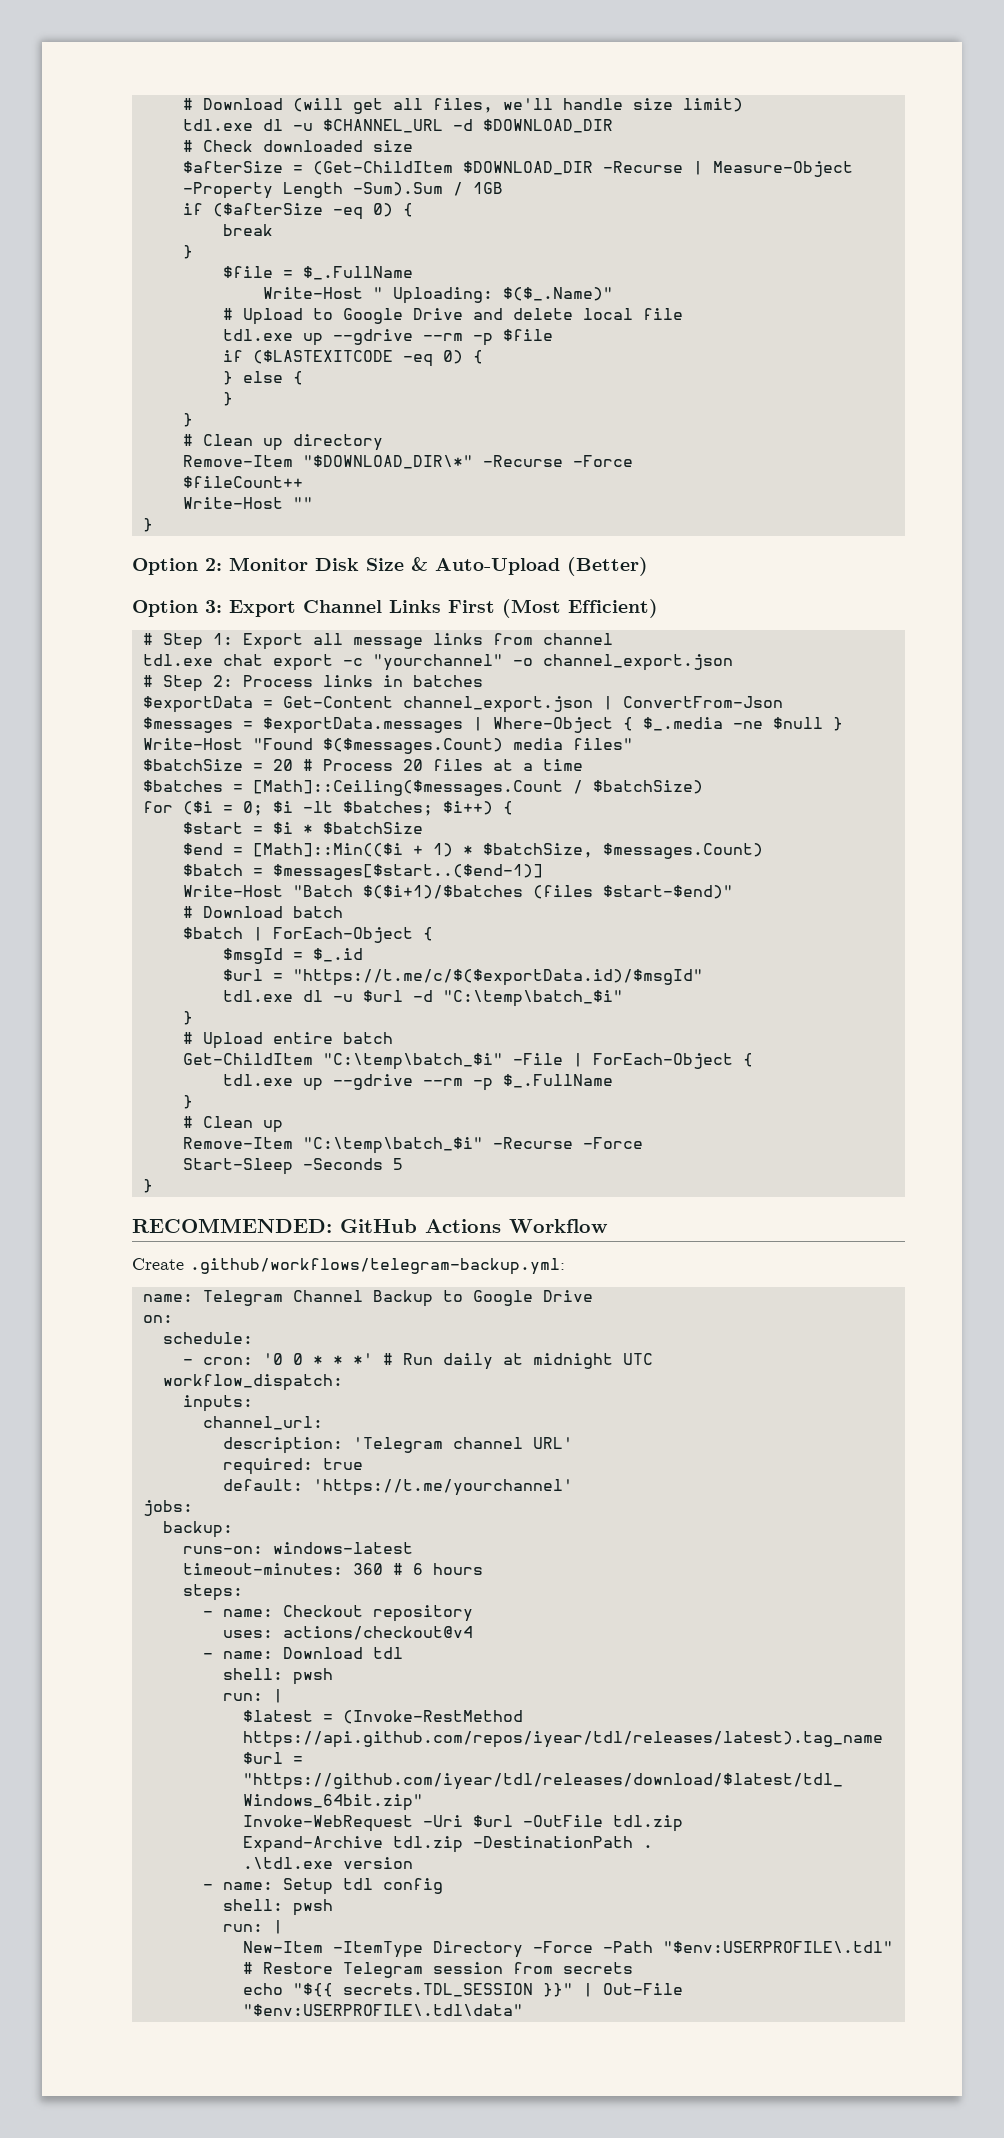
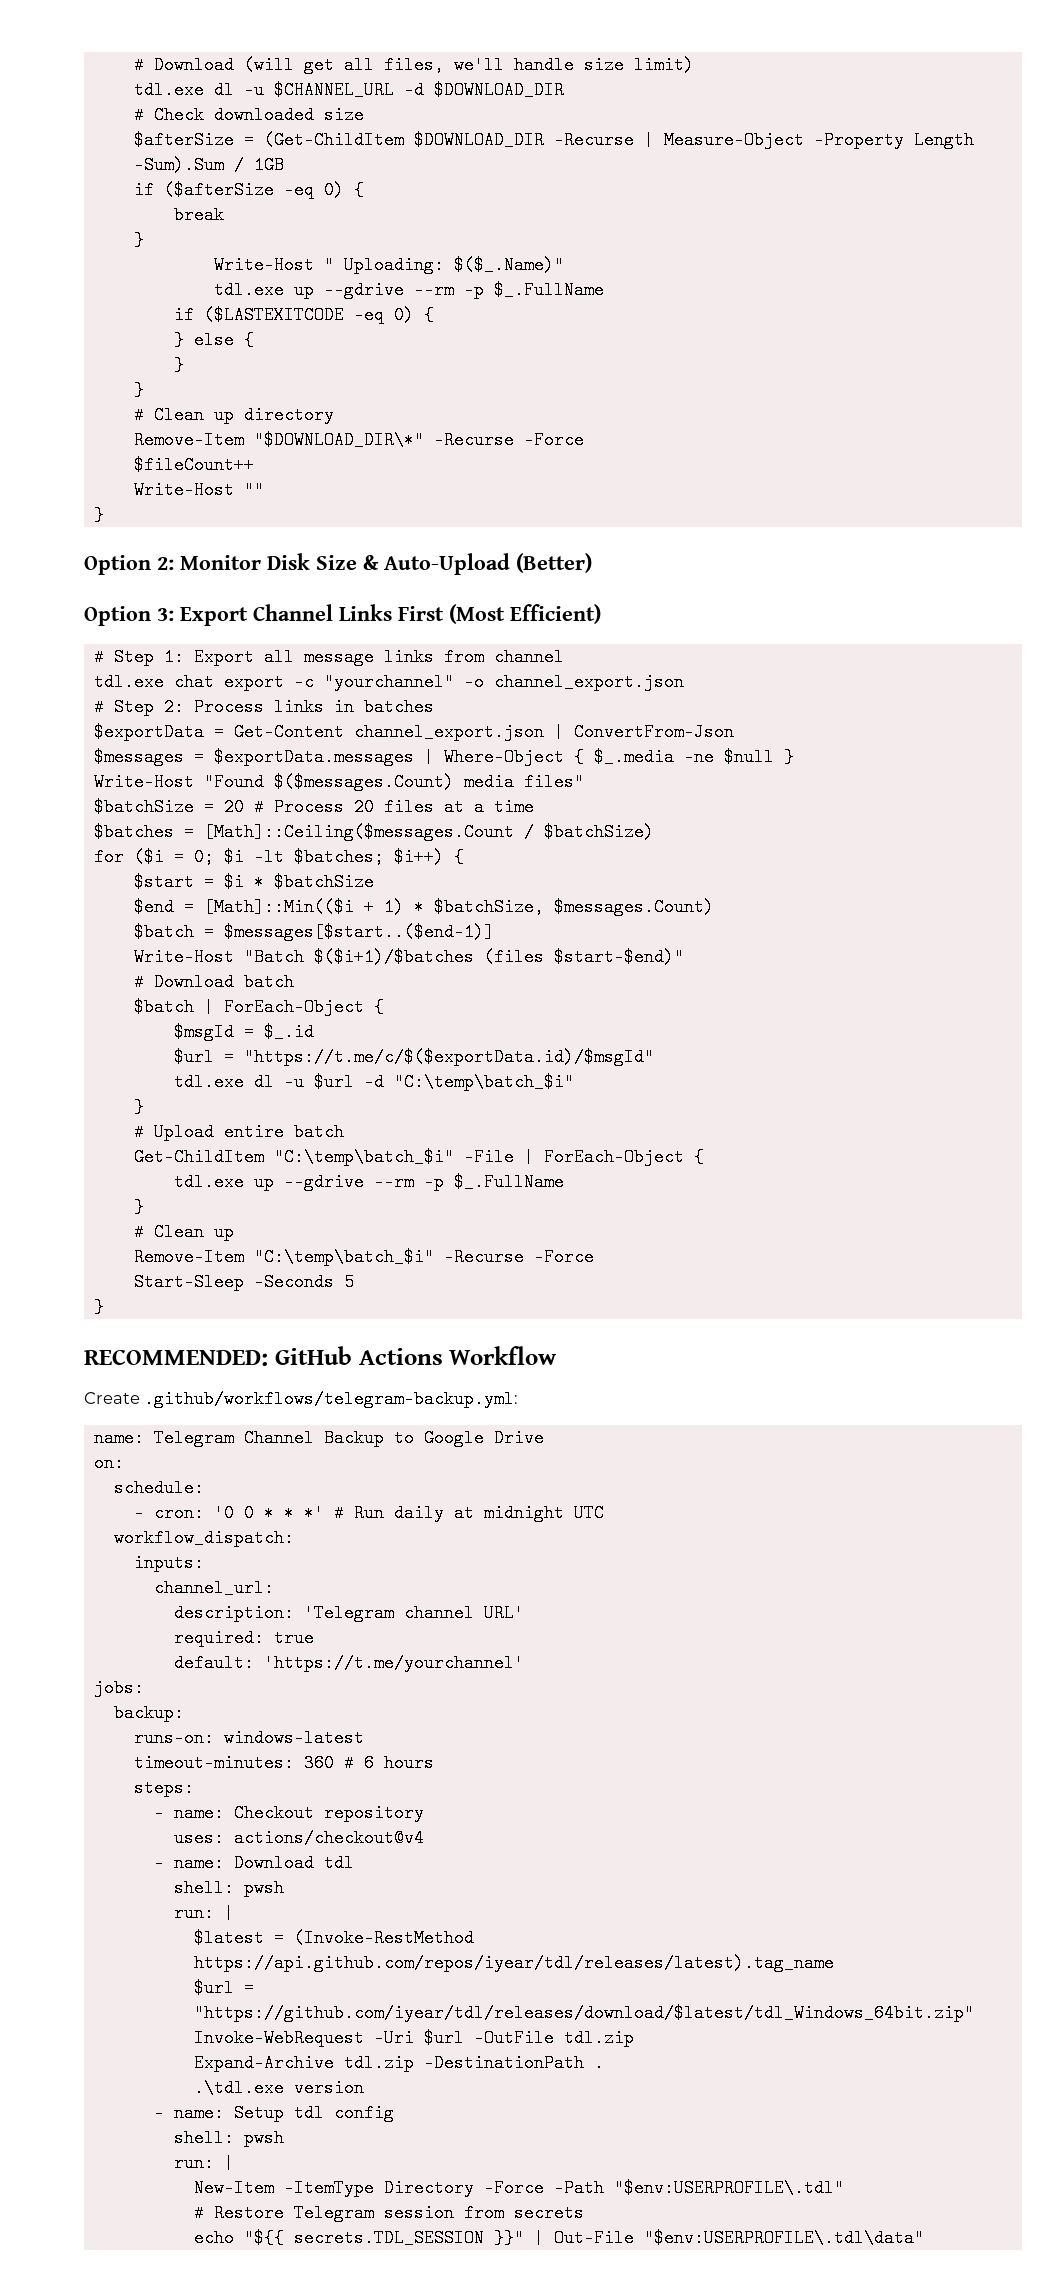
- $file = $_.FullName
  Write-Host " Uploading: $($_.Name)"
- # Upload to Google Drive and delete local file
- tdl.exe up --gdrive --rm -p $file
+ tdl.exe up --gdrive --rm -p $_.FullName

